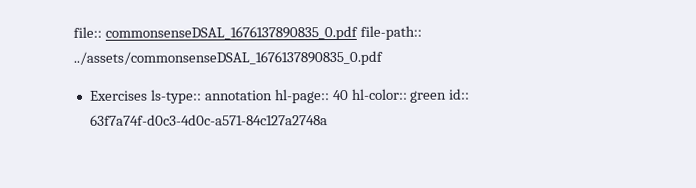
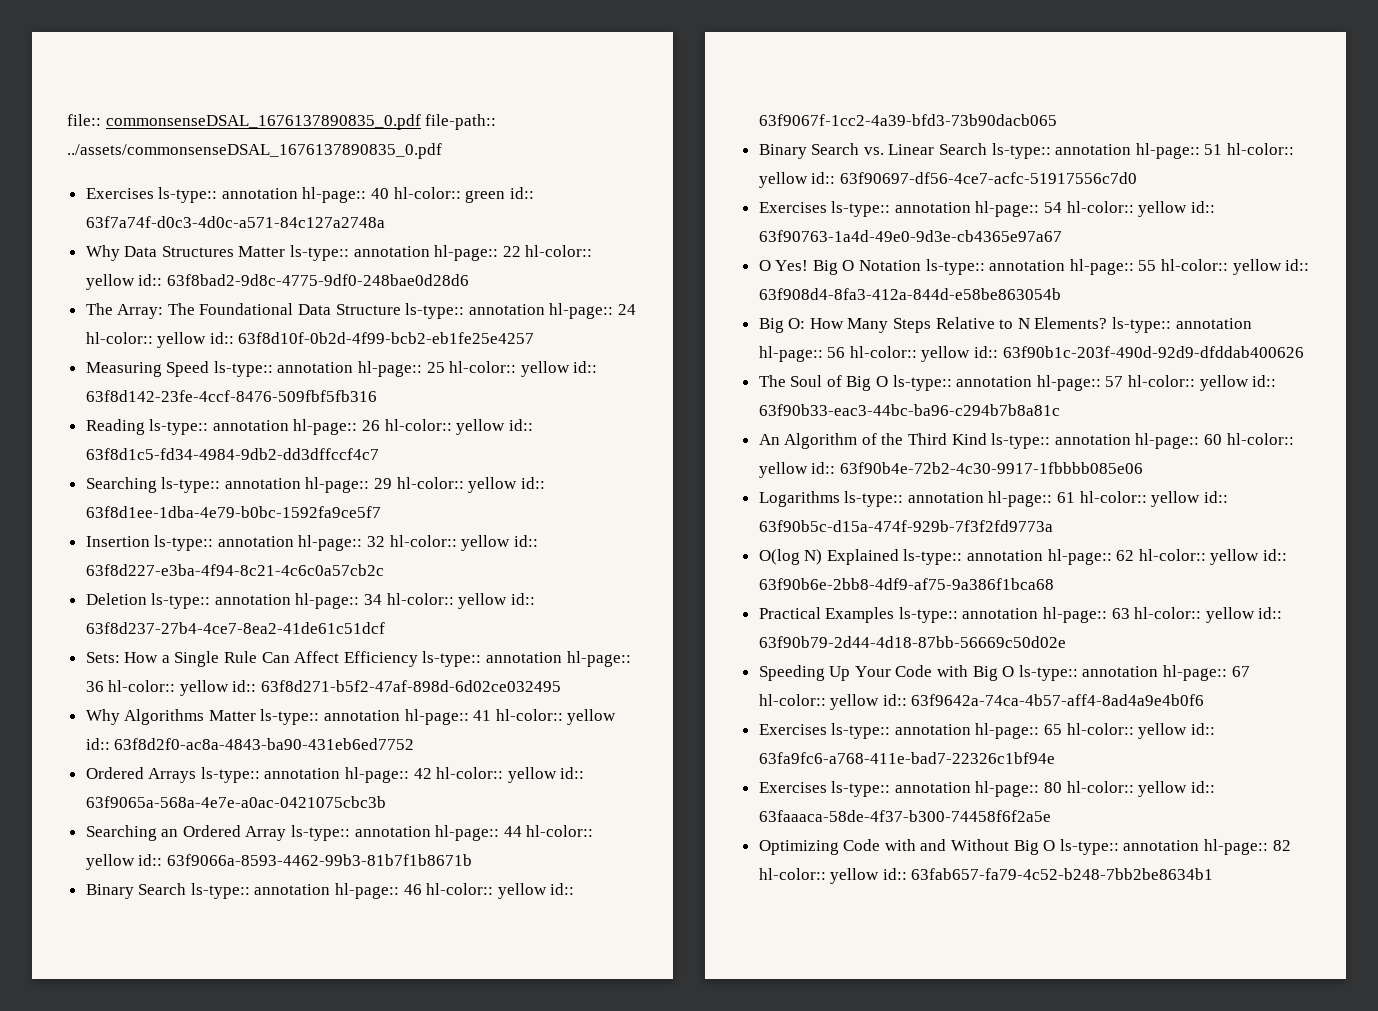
+ Why Data Structures Matter ls-type:: annotation hl-page:: 22 hl-color:: yellow id:: 63f8bad2-9d8c-4775-9df0-248bae0d28d6
+ The Array: The Foundational Data Structure ls-type:: annotation hl-page:: 24 hl-color:: yellow id:: 63f8d10f-0b2d-4f99-bcb2-eb1fe25e4257
+ Measuring Speed ls-type:: annotation hl-page:: 25 hl-color:: yellow id:: 63f8d142-23fe-4ccf-8476-509fbf5fb316
+ Reading ls-type:: annotation hl-page:: 26 hl-color:: yellow id:: 63f8d1c5-fd34-4984-9db2-dd3dffccf4c7
+ Searching ls-type:: annotation hl-page:: 29 hl-color:: yellow id:: 63f8d1ee-1dba-4e79-b0bc-1592fa9ce5f7
+ Insertion ls-type:: annotation hl-page:: 32 hl-color:: yellow id:: 63f8d227-e3ba-4f94-8c21-4c6c0a57cb2c
+ Deletion ls-type:: annotation hl-page:: 34 hl-color:: yellow id:: 63f8d237-27b4-4ce7-8ea2-41de61c51dcf
+ Sets: How a Single Rule Can Affect Efficiency ls-type:: annotation hl-page:: 36 hl-color:: yellow id:: 63f8d271-b5f2-47af-898d-6d02ce032495
+ Why Algorithms Matter ls-type:: annotation hl-page:: 41 hl-color:: yellow id:: 63f8d2f0-ac8a-4843-ba90-431eb6ed7752
+ Ordered Arrays ls-type:: annotation hl-page:: 42 hl-color:: yellow id:: 63f9065a-568a-4e7e-a0ac-0421075cbc3b
+ Searching an Ordered Array ls-type:: annotation hl-page:: 44 hl-color:: yellow id:: 63f9066a-8593-4462-99b3-81b7f1b8671b
+ Binary Search ls-type:: annotation hl-page:: 46 hl-color:: yellow id:: 63f9067f-1cc2-4a39-bfd3-73b90dacb065
+ Binary Search vs. Linear Search ls-type:: annotation hl-page:: 51 hl-color:: yellow id:: 63f90697-df56-4ce7-acfc-51917556c7d0
+ Exercises ls-type:: annotation hl-page:: 54 hl-color:: yellow id:: 63f90763-1a4d-49e0-9d3e-cb4365e97a67
+ O Yes! Big O Notation ls-type:: annotation hl-page:: 55 hl-color:: yellow id:: 63f908d4-8fa3-412a-844d-e58be863054b
+ Big O: How Many Steps Relative to N Elements? ls-type:: annotation hl-page:: 56 hl-color:: yellow id:: 63f90b1c-203f-490d-92d9-dfddab400626
+ The Soul of Big O ls-type:: annotation hl-page:: 57 hl-color:: yellow id:: 63f90b33-eac3-44bc-ba96-c294b7b8a81c
+ An Algorithm of the Third Kind ls-type:: annotation hl-page:: 60 hl-color:: yellow id:: 63f90b4e-72b2-4c30-9917-1fbbbb085e06
+ Logarithms ls-type:: annotation hl-page:: 61 hl-color:: yellow id:: 63f90b5c-d15a-474f-929b-7f3f2fd9773a
+ O(log N) Explained ls-type:: annotation hl-page:: 62 hl-color:: yellow id:: 63f90b6e-2bb8-4df9-af75-9a386f1bca68
+ Practical Examples ls-type:: annotation hl-page:: 63 hl-color:: yellow id:: 63f90b79-2d44-4d18-87bb-56669c50d02e
+ Speeding Up Your Code with Big O ls-type:: annotation hl-page:: 67 hl-color:: yellow id:: 63f9642a-74ca-4b57-aff4-8ad4a9e4b0f6
+ Exercises ls-type:: annotation hl-page:: 65 hl-color:: yellow id:: 63fa9fc6-a768-411e-bad7-22326c1bf94e
+ Exercises ls-type:: annotation hl-page:: 80 hl-color:: yellow id:: 63faaaca-58de-4f37-b300-74458f6f2a5e
+ Optimizing Code with and Without Big O ls-type:: annotation hl-page:: 82 hl-color:: yellow id:: 63fab657-fa79-4c52-b248-7bb2be8634b1

